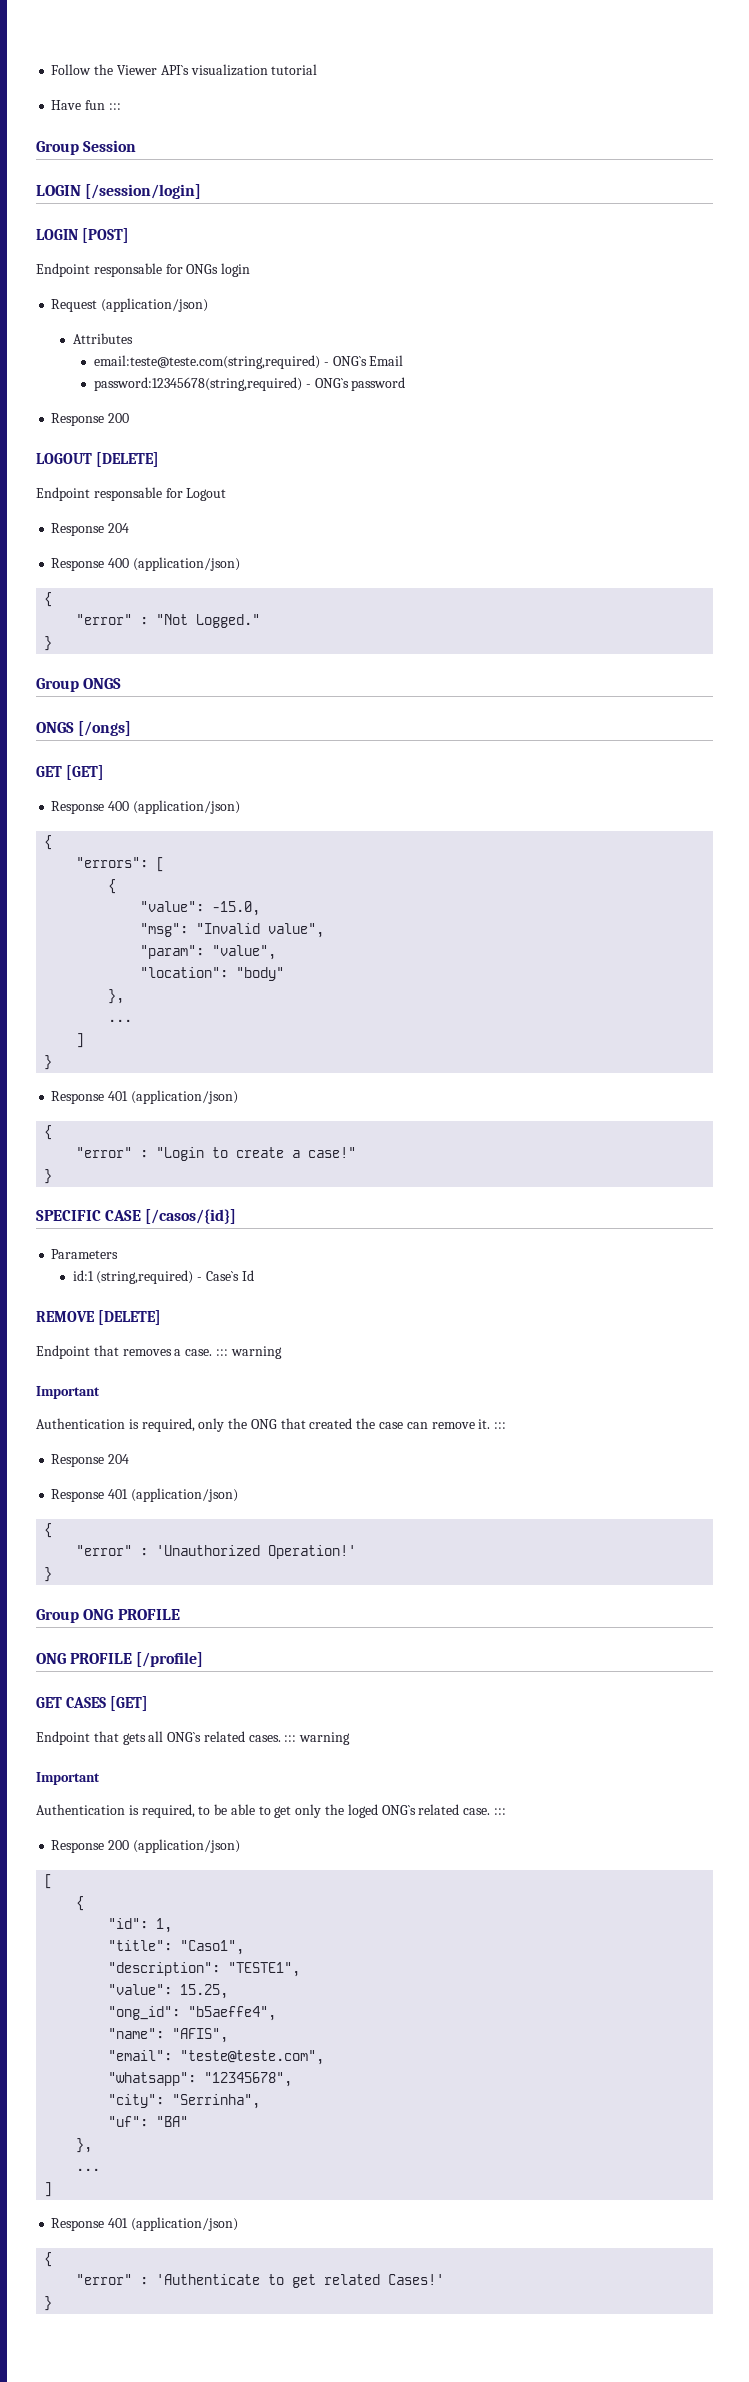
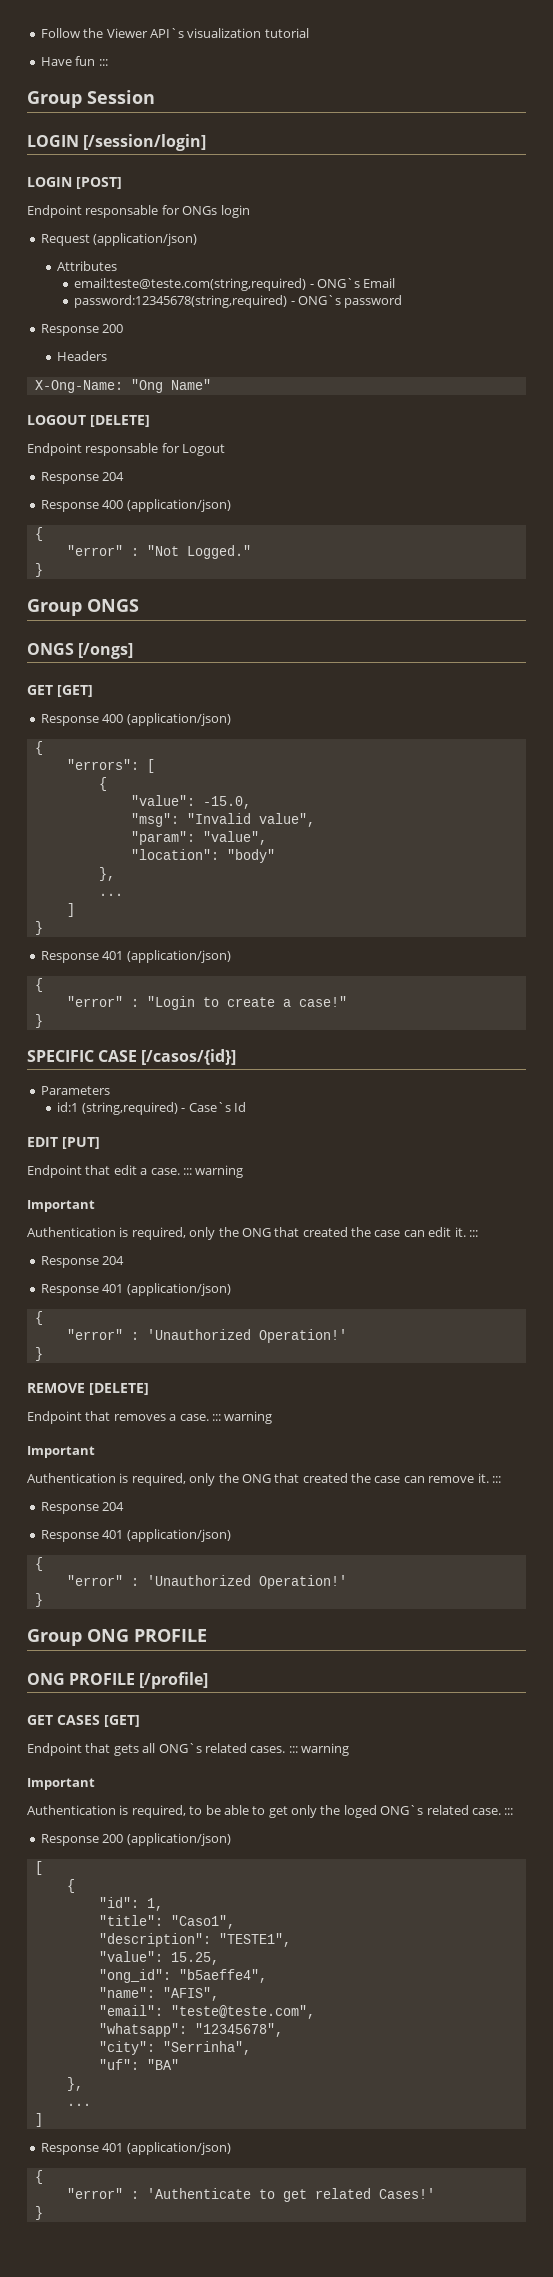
+ Headers
+ X-Ong-Name: "Ong Name"
+ EDIT [PUT]
+ Endpoint that edit a case. ::: warning
+ Important
+ Authentication is required, only the ONG that created the case can edit it. :::
+ Response 204
+ Response 401 (application/json)
+ {
+ "error" : 'Unauthorized Operation!'
+ }

